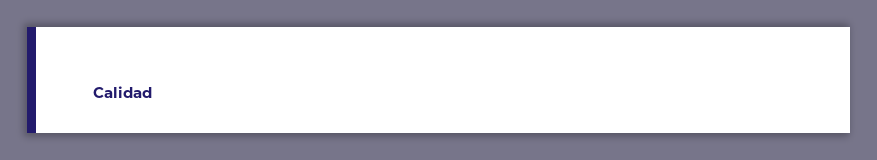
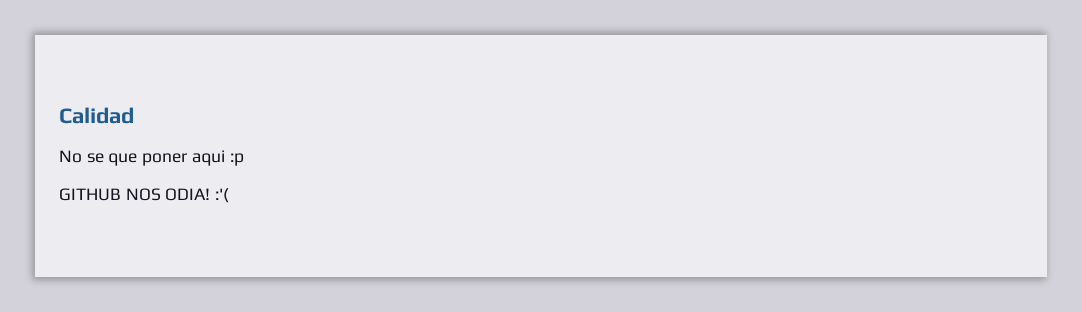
+ No se que poner aqui :p
+ GITHUB NOS ODIA! :'(

